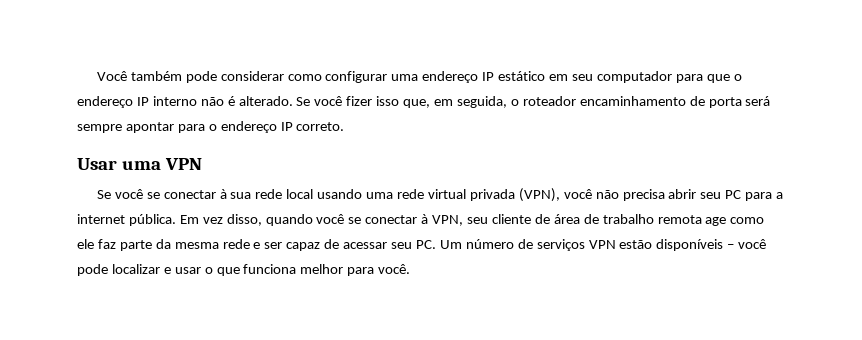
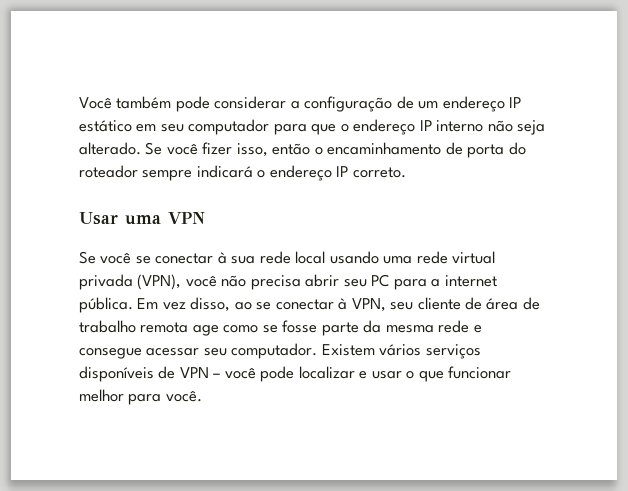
- Você também pode considerar como configurar uma endereço IP estático em seu computador para que o endereço IP interno não é alterado.
+ Você também pode considerar a configuração de um endereço IP estático em seu computador para que o endereço IP interno não seja alterado.
- Se você fizer isso que, em seguida, o roteador encaminhamento de porta será sempre apontar para o endereço IP correto.
+ Se você fizer isso, então o encaminhamento de porta do roteador sempre indicará o endereço IP correto.
- Em vez disso, quando você se conectar à VPN, seu cliente de área de trabalho remota age como ele faz parte da mesma rede e ser capaz de acessar seu PC. Um número de serviços VPN estão disponíveis – você pode localizar e usar o que funciona melhor para você.
+ Em vez disso, ao se conectar à VPN, seu cliente de área de trabalho remota age como se fosse parte da mesma rede e consegue acessar seu computador. Existem vários serviços disponíveis de VPN – você pode localizar e usar o que funcionar melhor para você.

